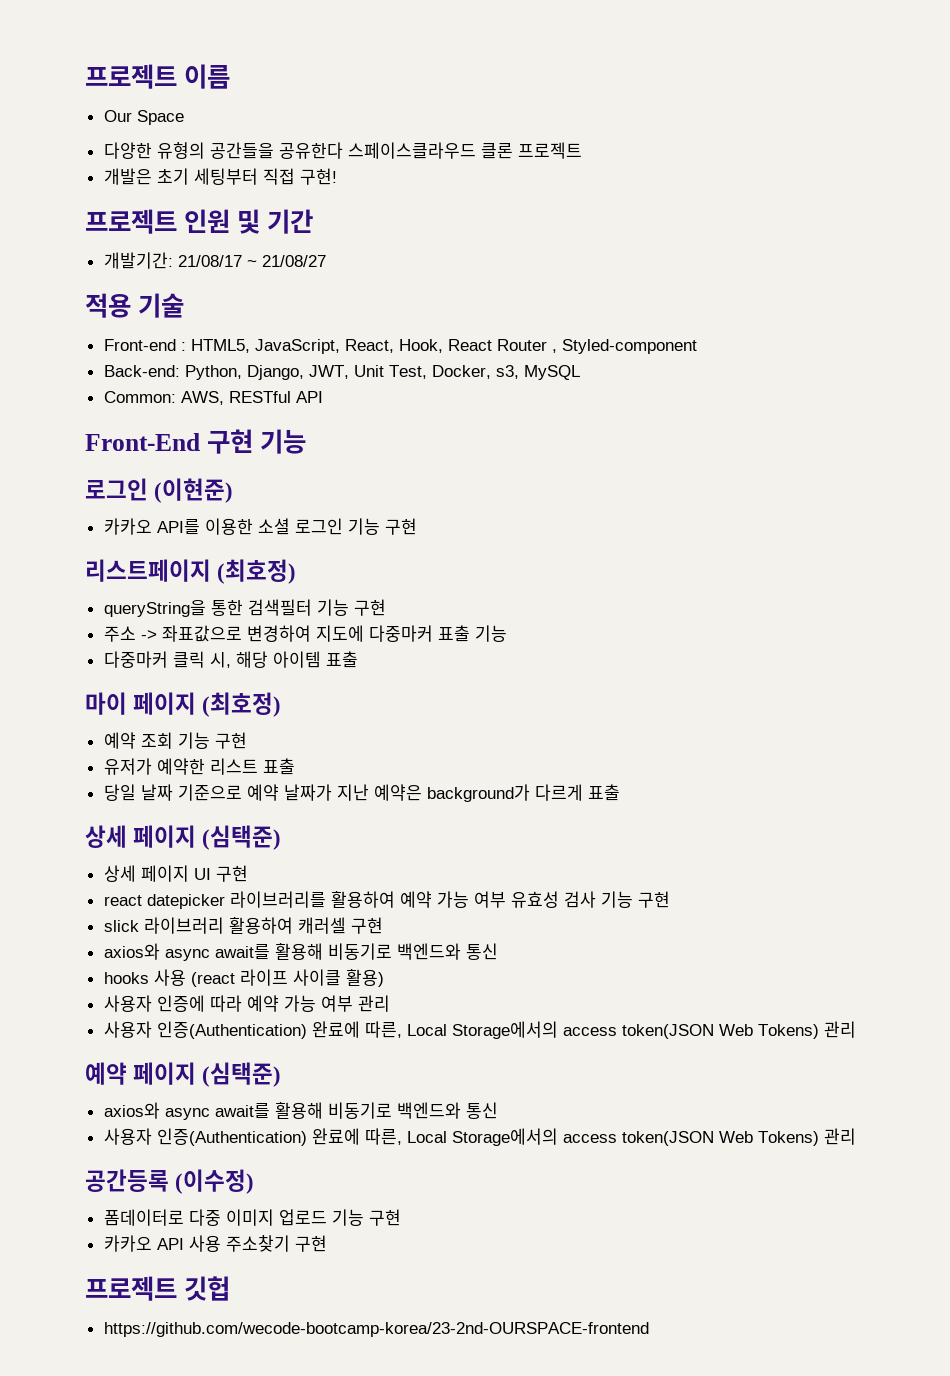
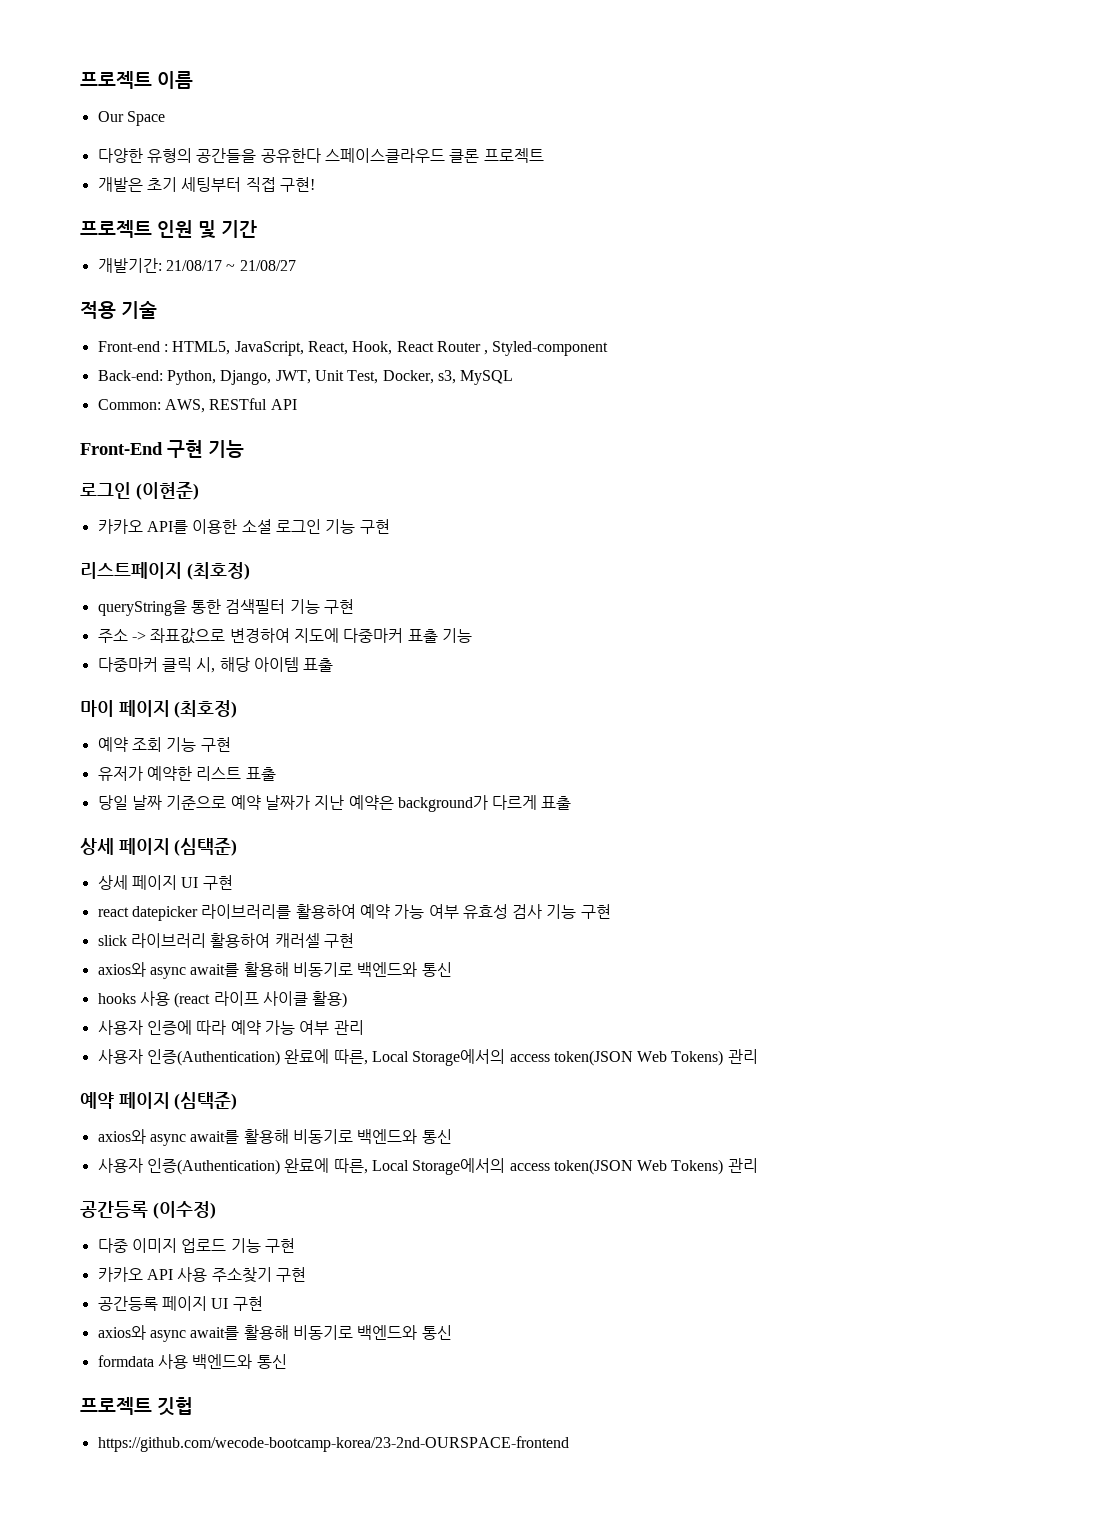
- 폼데이터로 다중 이미지 업로드 기능 구현
+ 다중 이미지 업로드 기능 구현
+ 공간등록 페이지 UI 구현
+ axios와 async await를 활용해 비동기로 백엔드와 통신
+ formdata 사용 백엔드와 통신

